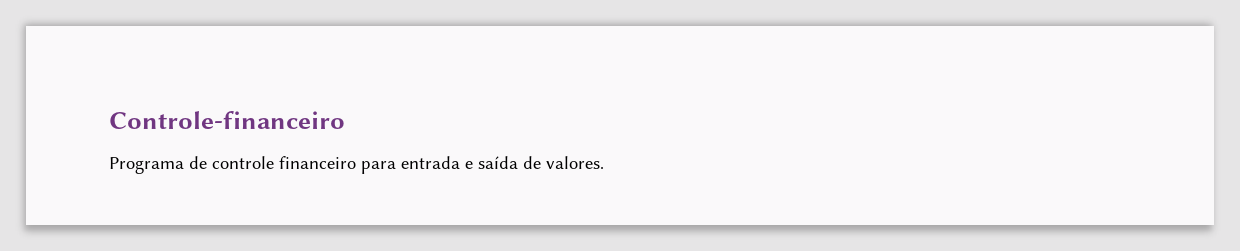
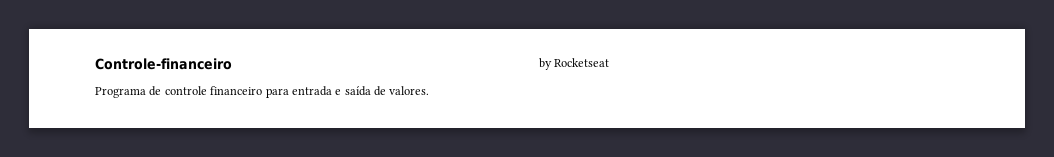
+ by Rocketseat

